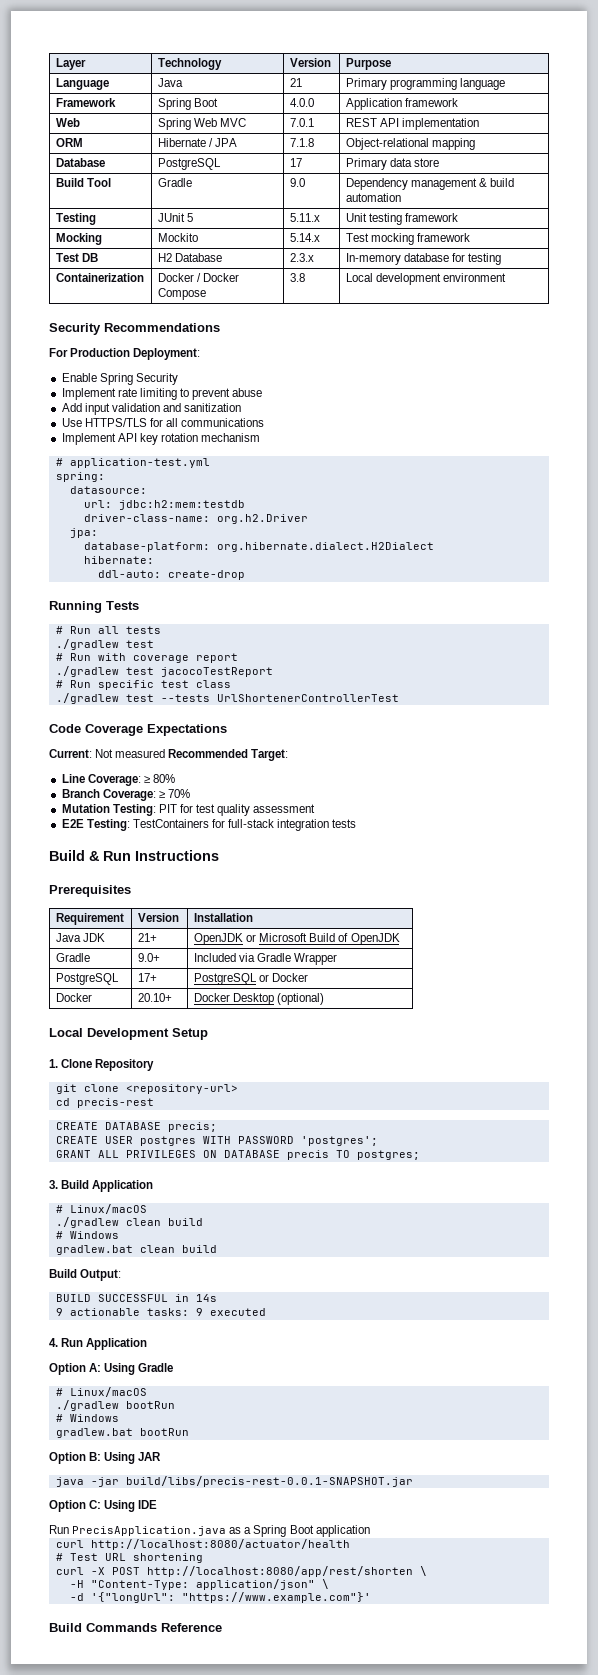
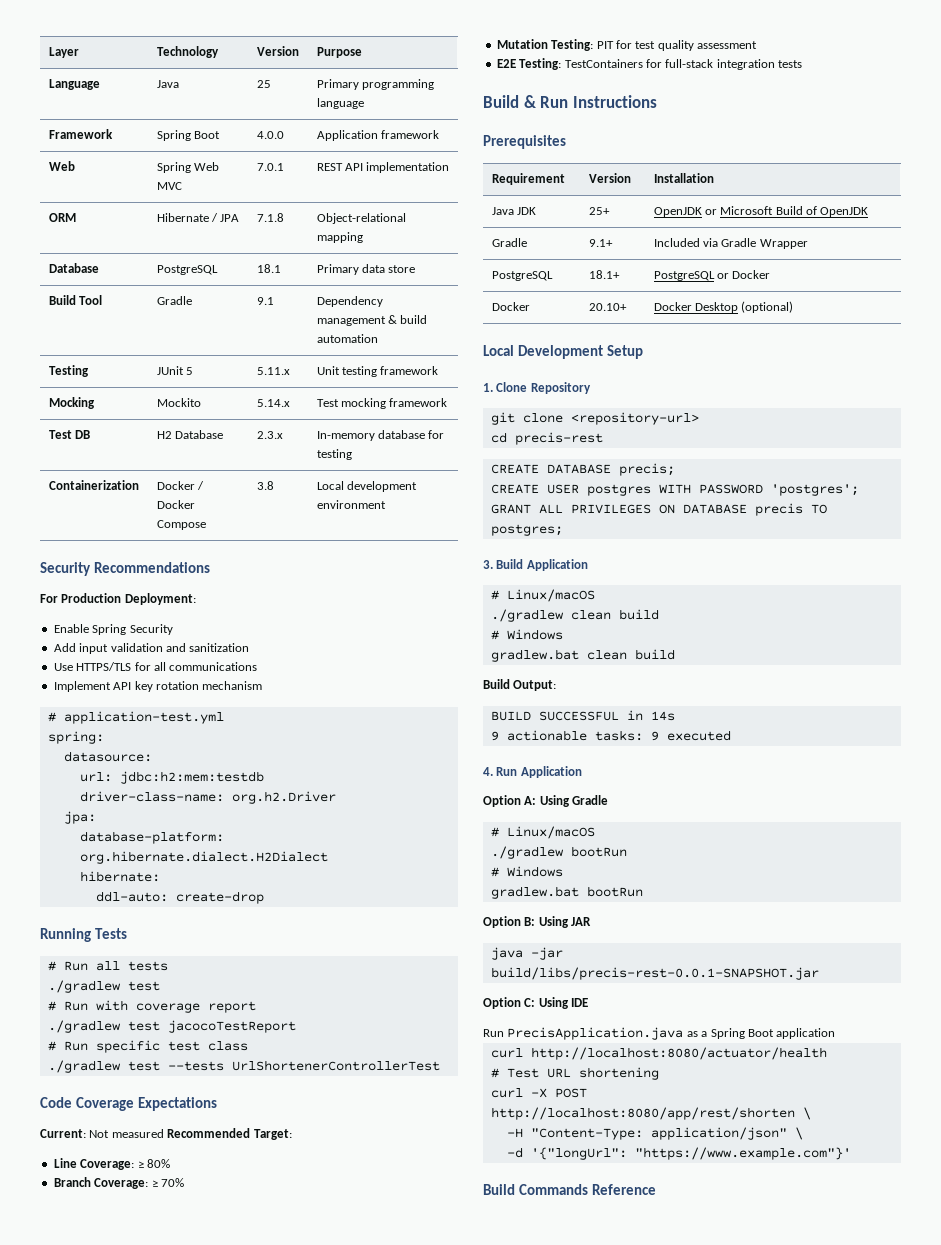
- Language | Java | 21 | Primary programming language
+ Language | Java | 25 | Primary programming language
- Database | PostgreSQL | 17 | Primary data store
+ Database | PostgreSQL | 18.1 | Primary data store
- Build Tool | Gradle | 9.0 | Dependency management & build automation
+ Build Tool | Gradle | 9.1 | Dependency management & build automation
- Implement rate limiting to prevent abuse
- Java JDK | 21+ | OpenJDK or Microsoft Build of OpenJDK
+ Java JDK | 25+ | OpenJDK or Microsoft Build of OpenJDK
- Gradle | 9.0+ | Included via Gradle Wrapper
+ Gradle | 9.1+ | Included via Gradle Wrapper
- PostgreSQL | 17+ | PostgreSQL or Docker
+ PostgreSQL | 18.1+ | PostgreSQL or Docker

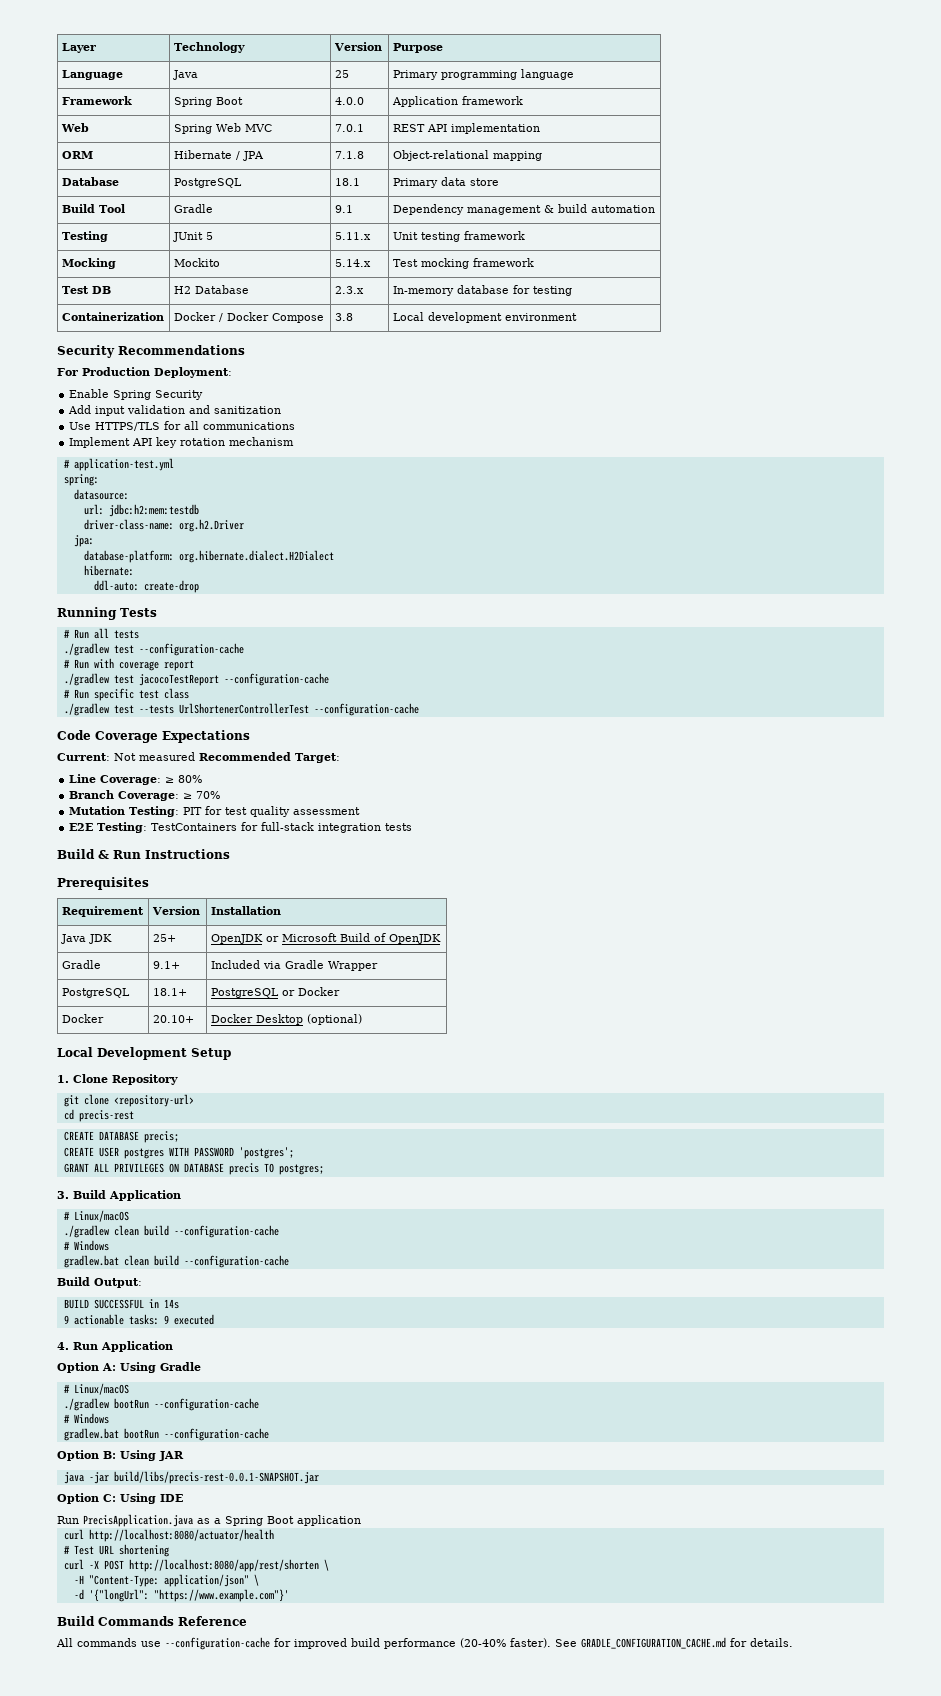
  # Run all tests
- ./gradlew test
+ ./gradlew test --configuration-cache
- ./gradlew test jacocoTestReport
+ ./gradlew test jacocoTestReport --configuration-cache
- ./gradlew test --tests UrlShortenerControllerTest
+ ./gradlew test --tests UrlShortenerControllerTest --configuration-cache
- ./gradlew clean build
+ ./gradlew clean build --configuration-cache
- gradlew.bat clean build
+ gradlew.bat clean build --configuration-cache
- ./gradlew bootRun
+ ./gradlew bootRun --configuration-cache
- gradlew.bat bootRun
+ gradlew.bat bootRun --configuration-cache
+ All commands use --configuration-cache for improved build performance (20-40% faster). See GRADLE_CONFIGURATION_CACHE.md for details.

